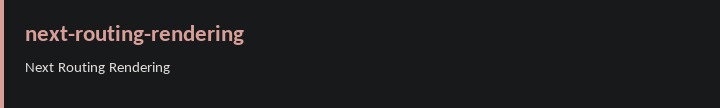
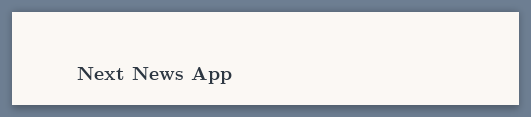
- next-routing-rendering
- Next Routing Rendering
+ Next News App

